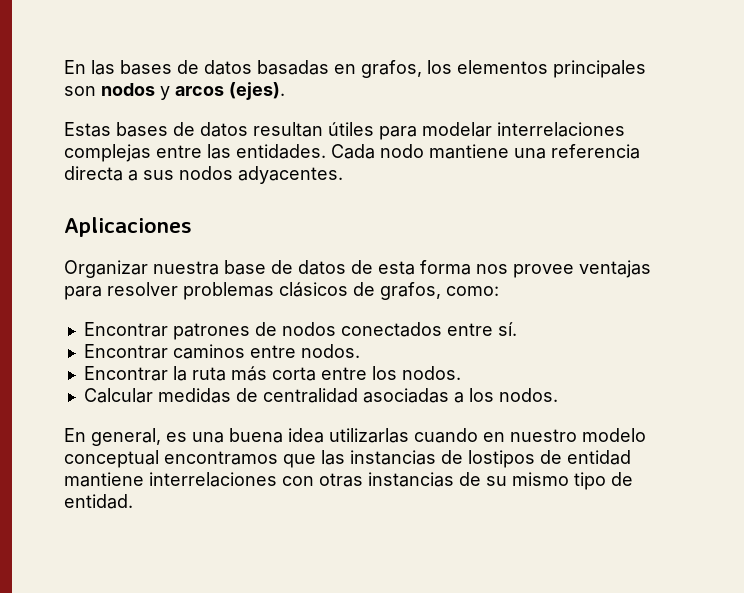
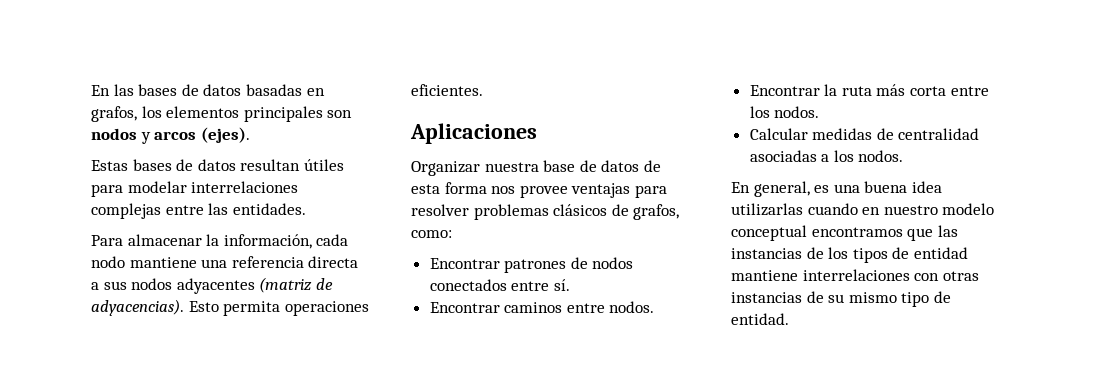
- Estas bases de datos resultan útiles para modelar interrelaciones complejas entre las entidades. Cada nodo mantiene una referencia directa a sus nodos adyacentes.
+ Estas bases de datos resultan útiles para modelar interrelaciones complejas entre las entidades.
+ Para almacenar la información, cada nodo mantiene una referencia directa a sus nodos adyacentes (matriz de adyacencias). Esto permita operaciones eficientes.
- En general, es una buena idea utilizarlas cuando en nuestro modelo conceptual encontramos que las instancias de lostipos de entidad mantiene interrelaciones con otras instancias de su mismo tipo de entidad.
+ En general, es una buena idea utilizarlas cuando en nuestro modelo conceptual encontramos que las instancias de los tipos de entidad mantiene interrelaciones con otras instancias de su mismo tipo de entidad.

